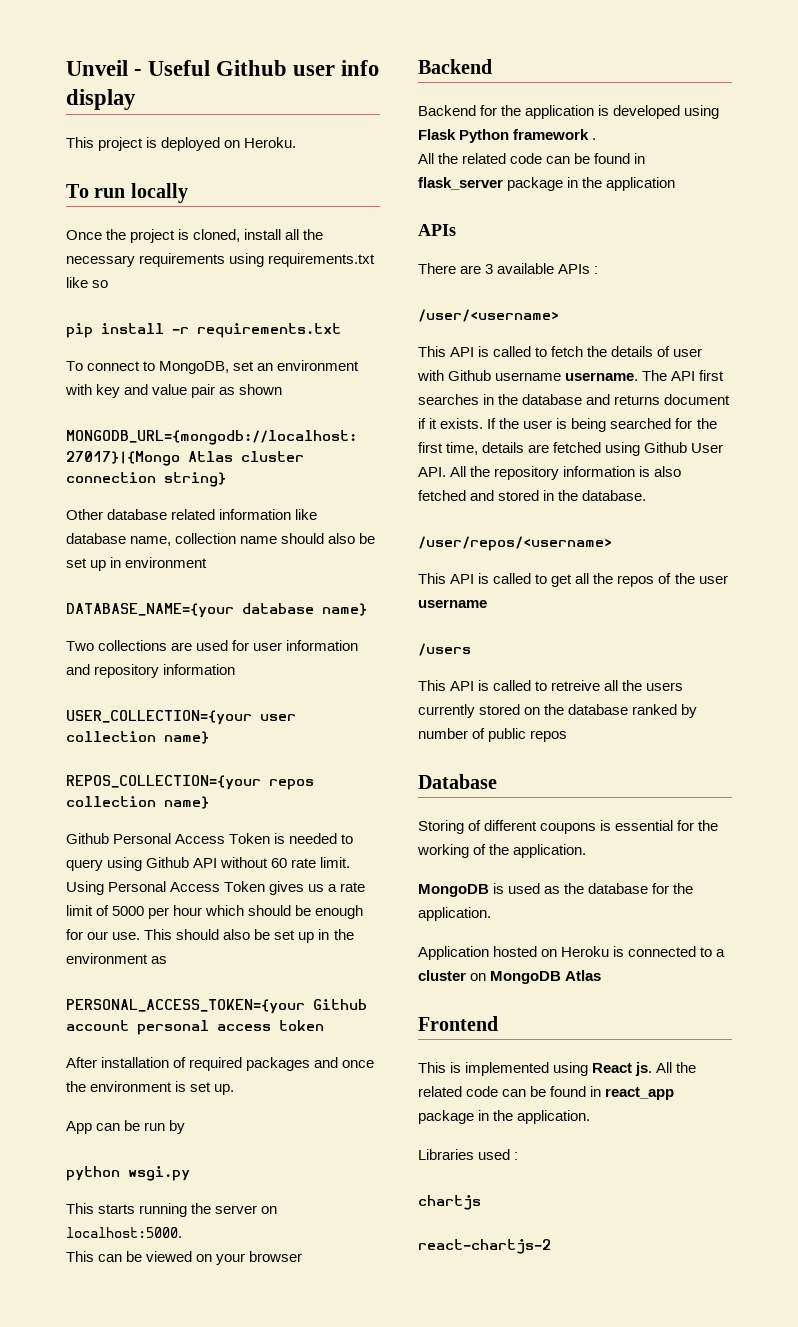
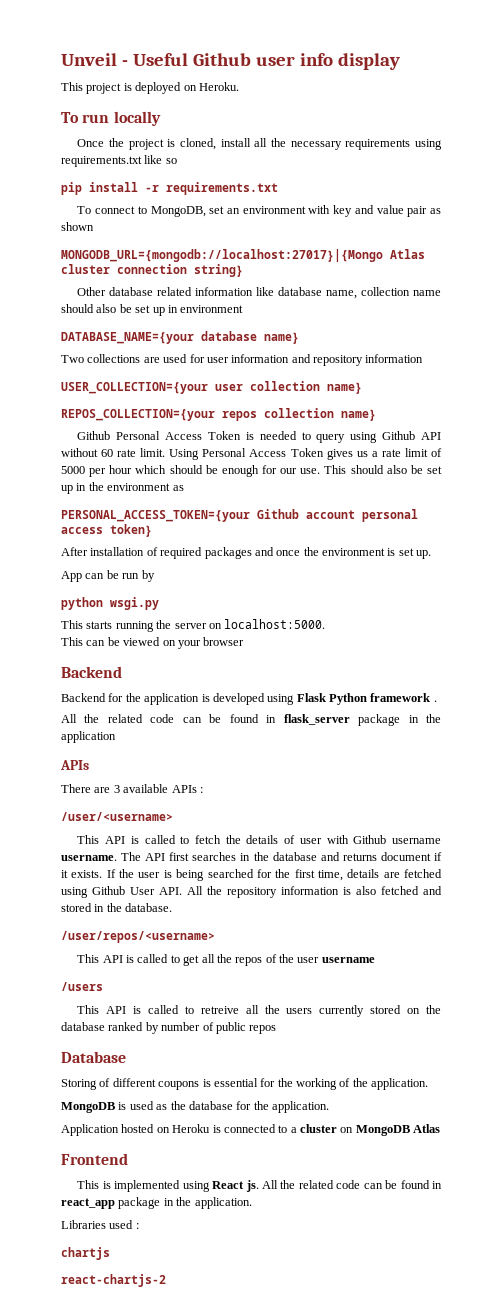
- PERSONAL_ACCESS_TOKEN={your Github account personal access token
+ PERSONAL_ACCESS_TOKEN={your Github account personal access token}

